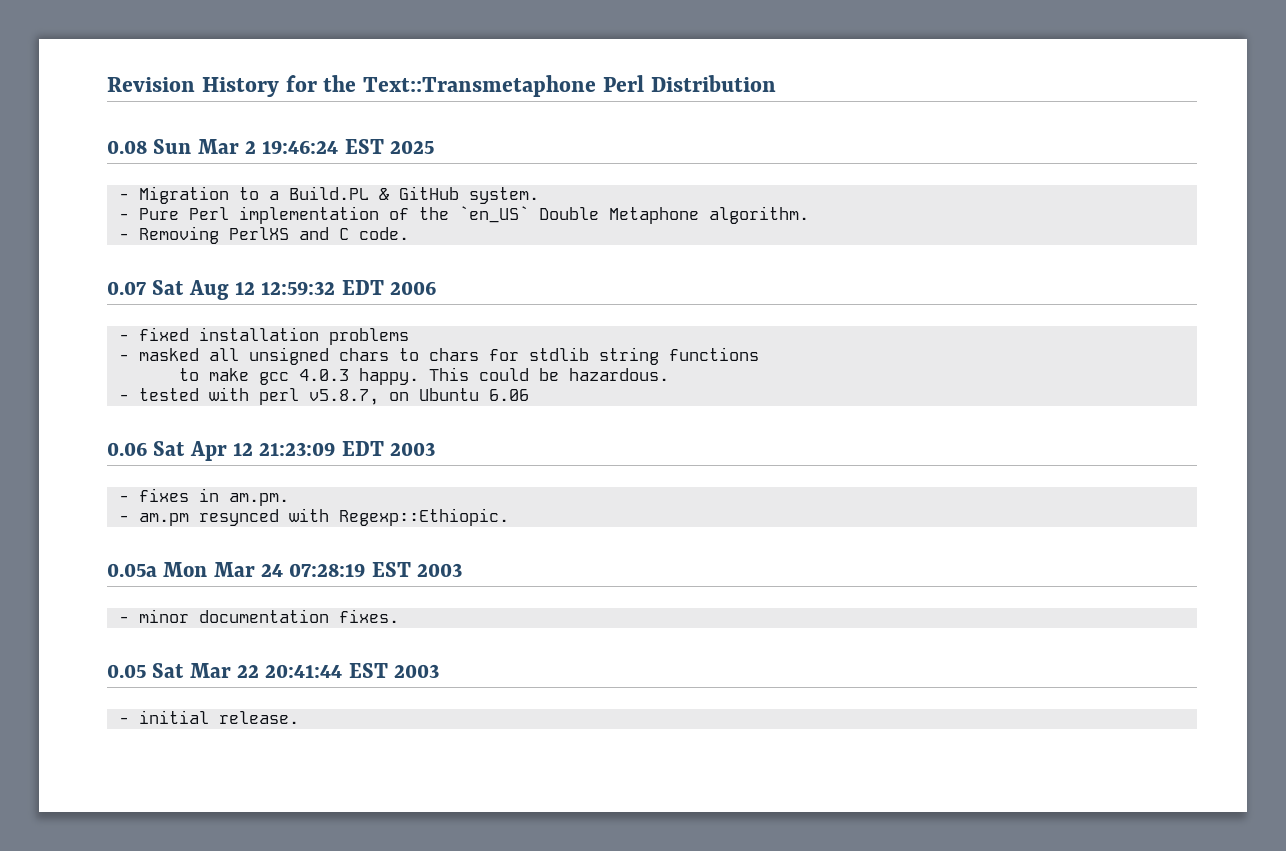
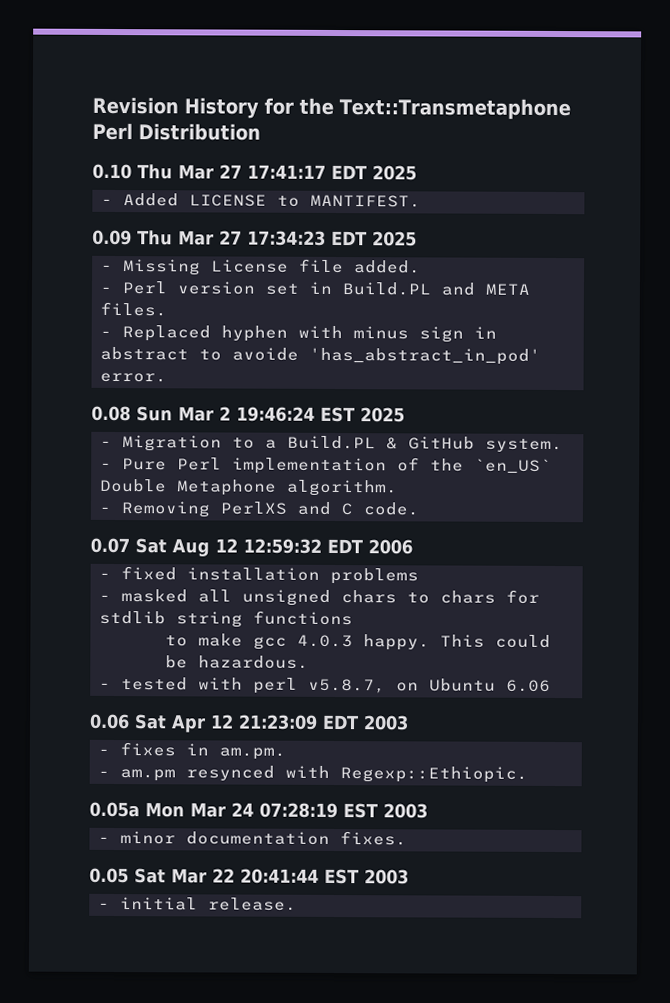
+ 0.10 Thu Mar 27 17:41:17 EDT 2025
+ - Added LICENSE to MANTIFEST.
+ 0.09 Thu Mar 27 17:34:23 EDT 2025
+ - Missing License file added.
+ - Perl version set in Build.PL and META files.
+ - Replaced hyphen with minus sign in abstract to avoide 'has_abstract_in_pod' error.

